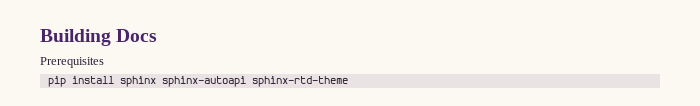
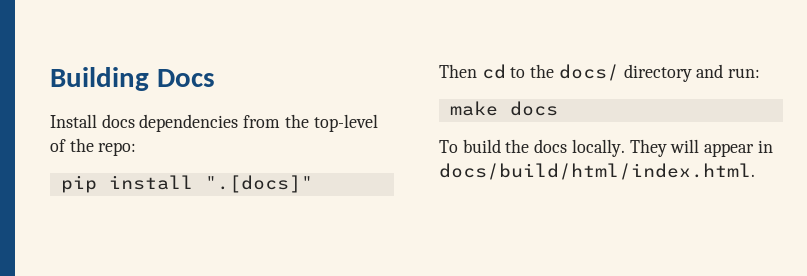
- Prerequisites
- pip install sphinx sphinx-autoapi sphinx-rtd-theme
+ Install docs dependencies from the top-level of the repo:
+ pip install ".[docs]"
+ Then cd to the docs/ directory and run:
+ make docs
+ To build the docs locally. They will appear in docs/build/html/index.html.

